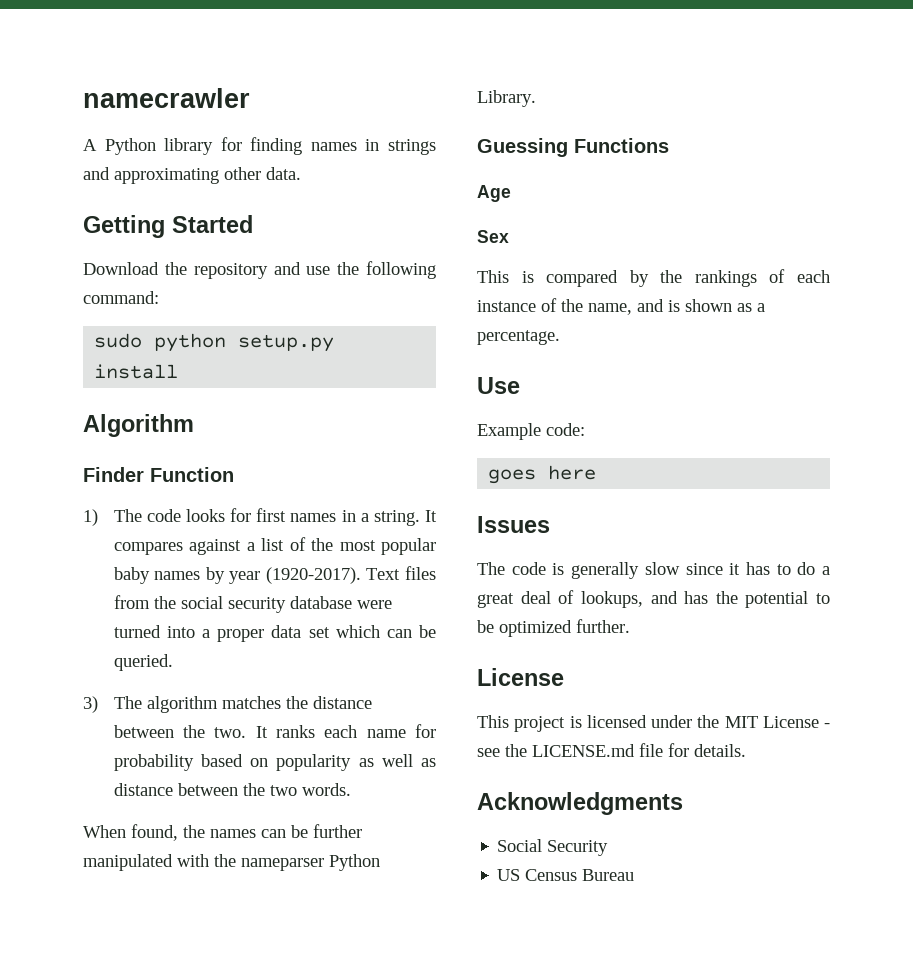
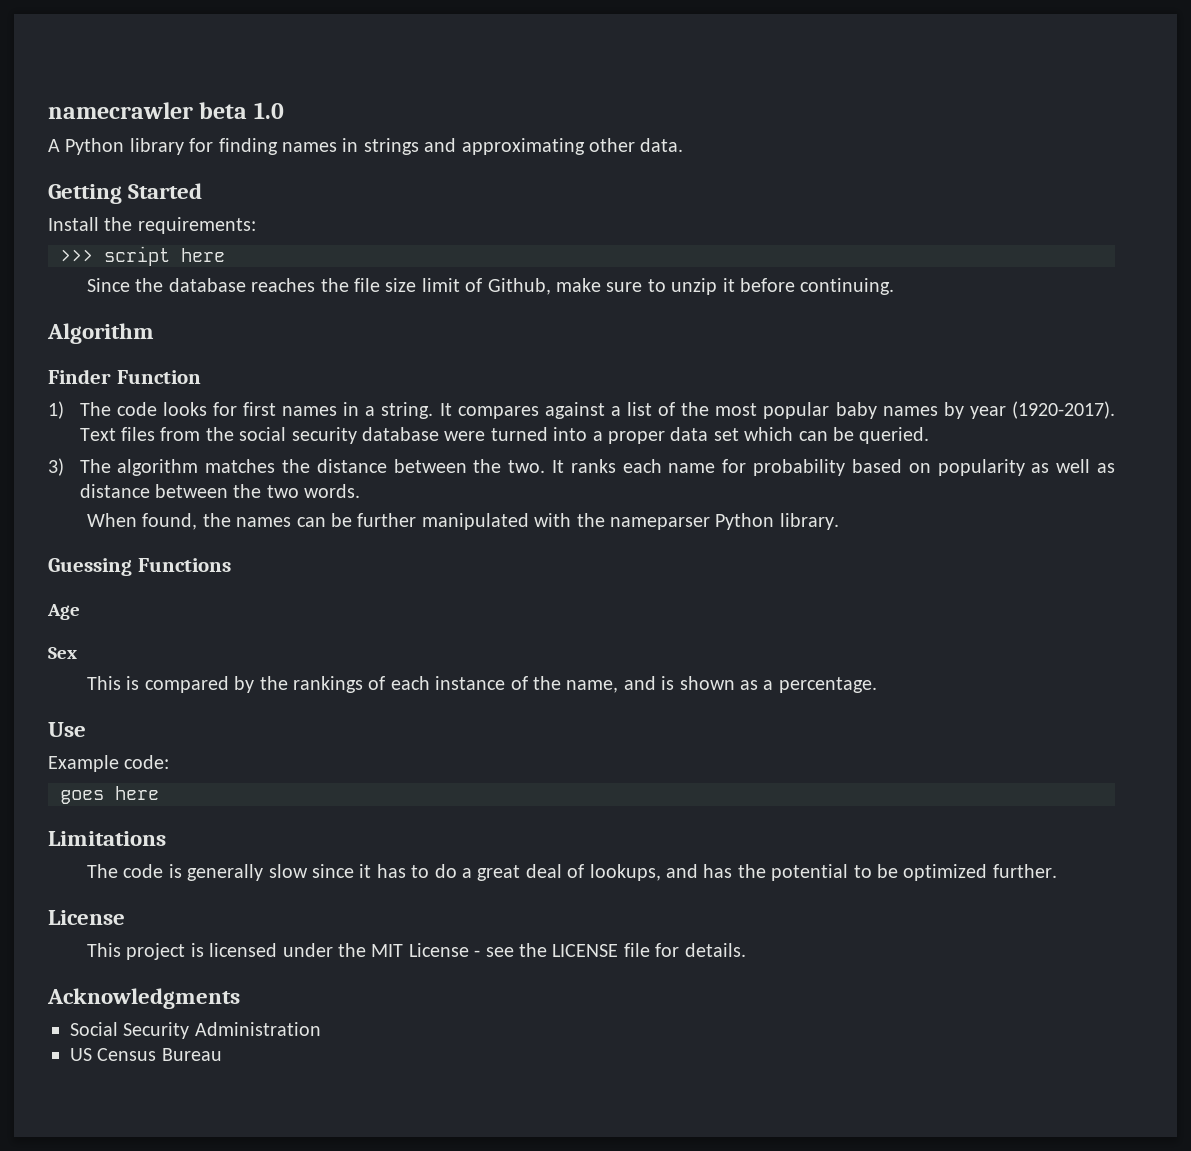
- namecrawler
+ namecrawler beta 1.0
- Download the repository and use the following command:
- sudo python setup.py install
+ Install the requirements:
+ >>> script here
+ Since the database reaches the file size limit of Github, make sure to unzip it before continuing.
- When found, the names can be further manipulated with the nameparser Python Library.
+ When found, the names can be further manipulated with the nameparser Python library.
- Issues
+ Limitations
- This project is licensed under the MIT License - see the LICENSE.md file for details.
+ This project is licensed under the MIT License - see the LICENSE file for details.
- Social Security
+ Social Security Administration

